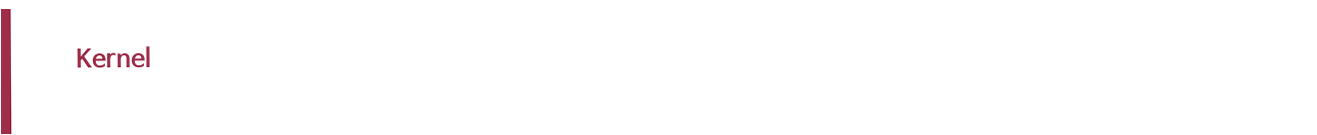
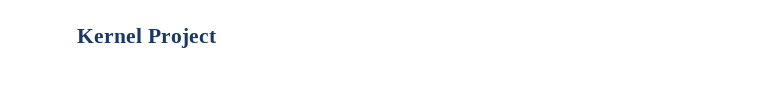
- Kernel
+ Kernel Project

